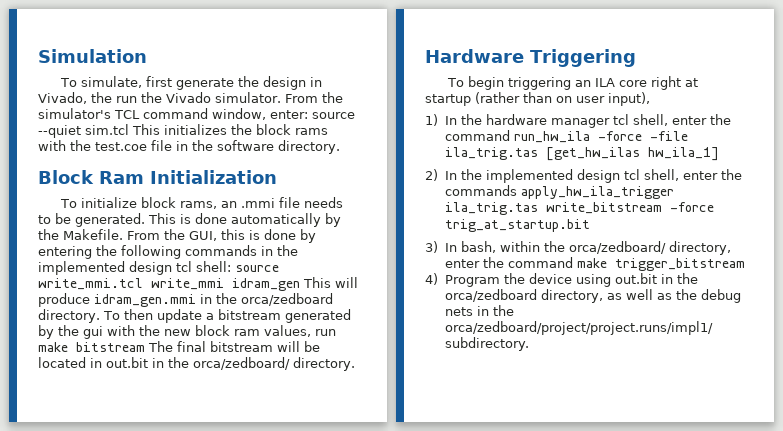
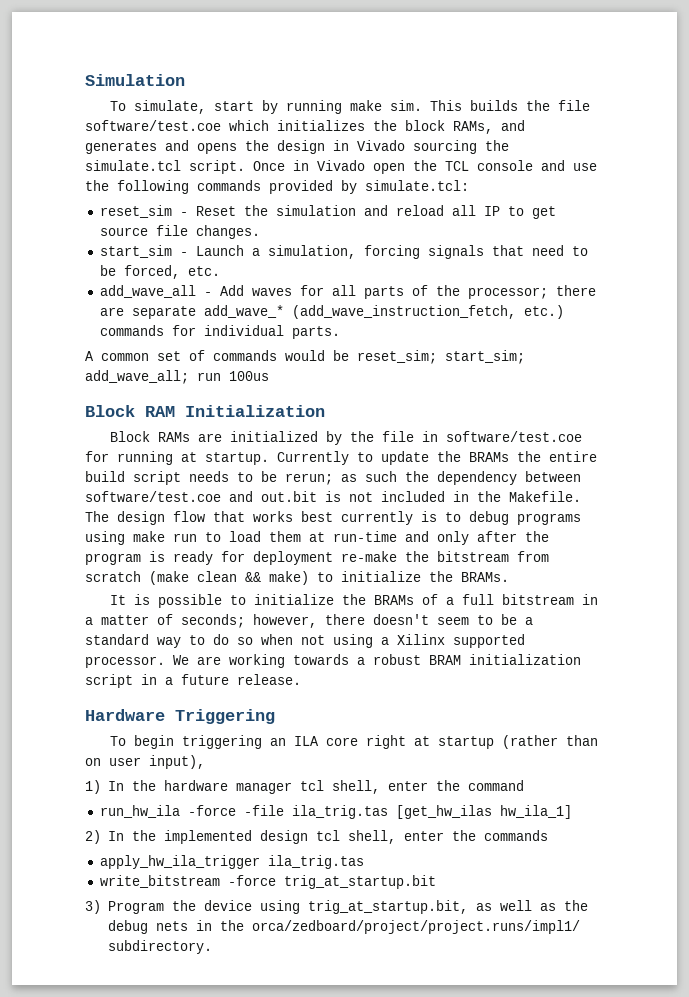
- To simulate, first generate the design in Vivado, the run the Vivado simulator. From the simulator's TCL command window, enter: source --quiet sim.tcl This initializes the block rams with the test.coe file in the software directory.
- Block Ram Initialization
- To initialize block rams, an .mmi file needs to be generated. This is done automatically by the Makefile. From the GUI, this is done by entering the following commands in the implemented design tcl shell: source write_mmi.tcl write_mmi idram_gen This will produce idram_gen.mmi in the orca/zedboard directory. To then update a bitstream generated by the gui with the new block ram values, run make bitstream The final bitstream will be located in out.bit in the orca/zedboard/ directory.
+ To simulate, start by running make sim. This builds the file software/test.coe which initializes the block RAMs, and generates and opens the design in Vivado sourcing the simulate.tcl script. Once in Vivado open the TCL console and use the following commands provided by simulate.tcl:
+ reset_sim - Reset the simulation and reload all IP to get source file changes.
+ start_sim - Launch a simulation, forcing signals that need to be forced, etc.
+ add_wave_all - Add waves for all parts of the processor; there are separate add_wave_* (add_wave_instruction_fetch, etc.) commands for individual parts.
+ A common set of commands would be reset_sim; start_sim; add_wave_all; run 100us
+ Block RAM Initialization
+ Block RAMs are initialized by the file in software/test.coe for running at startup. Currently to update the BRAMs the entire build script needs to be rerun; as such the dependency between software/test.coe and out.bit is not included in the Makefile. The design flow that works best currently is to debug programs using make run to load them at run-time and only after the program is ready for deployment re-make the bitstream from scratch (make clean && make) to initialize the BRAMs.
+ It is possible to initialize the BRAMs of a full bitstream in a matter of seconds; however, there doesn't seem to be a standard way to do so when not using a Xilinx supported processor. We are working towards a robust BRAM initialization script in a future release.
- 1) In the hardware manager tcl shell, enter the command run_hw_ila -force -file ila_trig.tas [get_hw_ilas hw_ila_1]
+ 1) In the hardware manager tcl shell, enter the command
+ run_hw_ila -force -file ila_trig.tas [get_hw_ilas hw_ila_1]
- 2) In the implemented design tcl shell, enter the commands apply_hw_ila_trigger ila_trig.tas write_bitstream -force trig_at_startup.bit
+ 2) In the implemented design tcl shell, enter the commands
+ apply_hw_ila_trigger ila_trig.tas
+ write_bitstream -force trig_at_startup.bit
- 3) In bash, within the orca/zedboard/ directory, enter the command make trigger_bitstream
- 4) Program the device using out.bit in the orca/zedboard directory, as well as the debug nets in the orca/zedboard/project/project.runs/impl1/ subdirectory.
+ 3) Program the device using trig_at_startup.bit, as well as the debug nets in the orca/zedboard/project/project.runs/impl1/ subdirectory.

